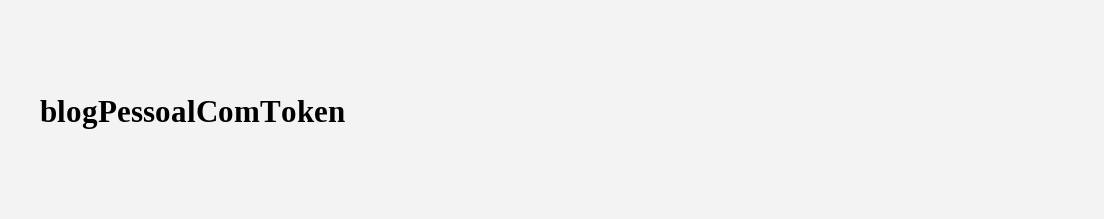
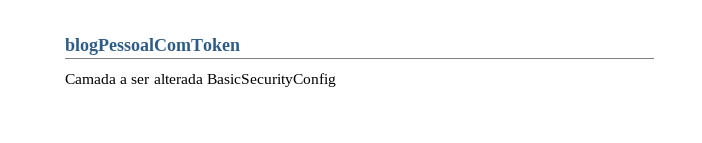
+ Camada a ser alterada BasicSecurityConfig

